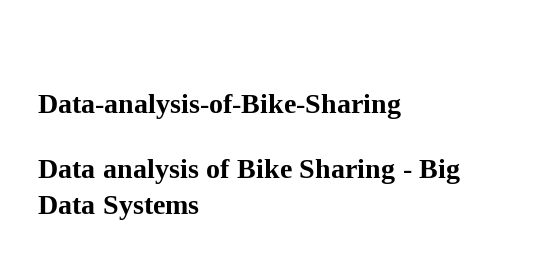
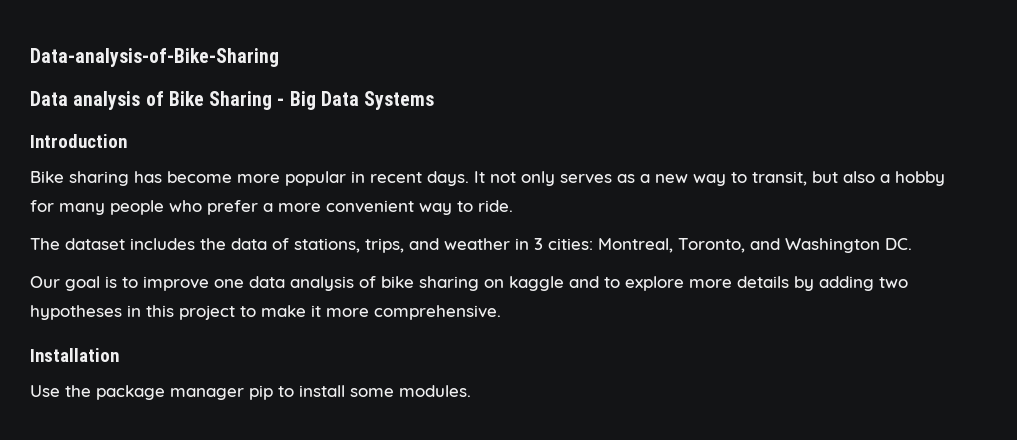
+ Introduction
+ Bike sharing has become more popular in recent days. It not only serves as a new way to transit, but also a hobby for many people who prefer a more convenient way to ride.
+ The dataset includes the data of stations, trips, and weather in 3 cities: Montreal, Toronto, and Washington DC.
+ Our goal is to improve one data analysis of bike sharing on kaggle and to explore more details by adding two hypotheses in this project to make it more comprehensive.
+ Installation
+ Use the package manager pip to install some modules.

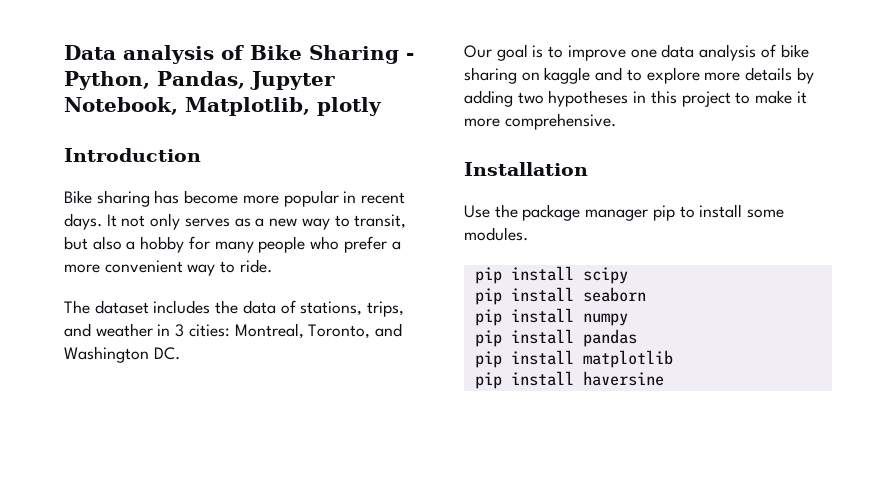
- Data-analysis-of-Bike-Sharing
- Data analysis of Bike Sharing - Big Data Systems
+ Data analysis of Bike Sharing - Python, Pandas, Jupyter Notebook, Matplotlib, plotly
+ pip install scipy
+ pip install seaborn
+ pip install numpy
+ pip install pandas
+ pip install matplotlib
+ pip install haversine

